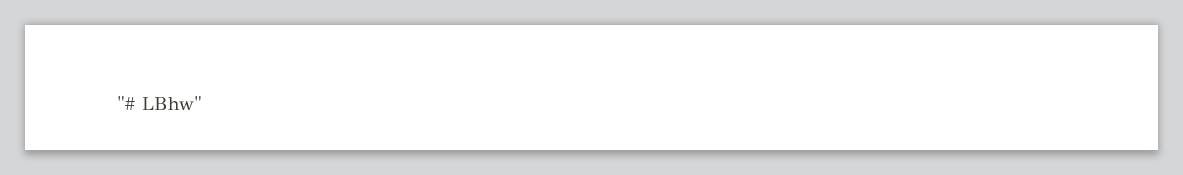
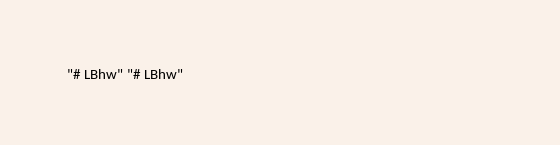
- "# LBhw"
+ "# LBhw" "# LBhw"

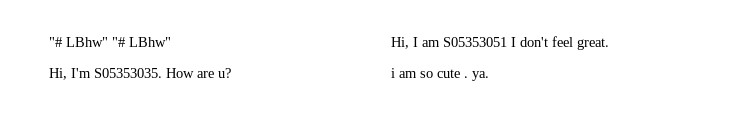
+ Hi, I'm S05353035. How are u?
+ Hi, I am S05353051 I don't feel great.
+ i am so cute . ya.

